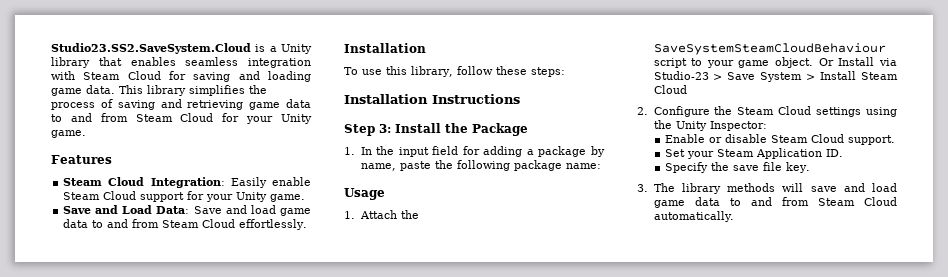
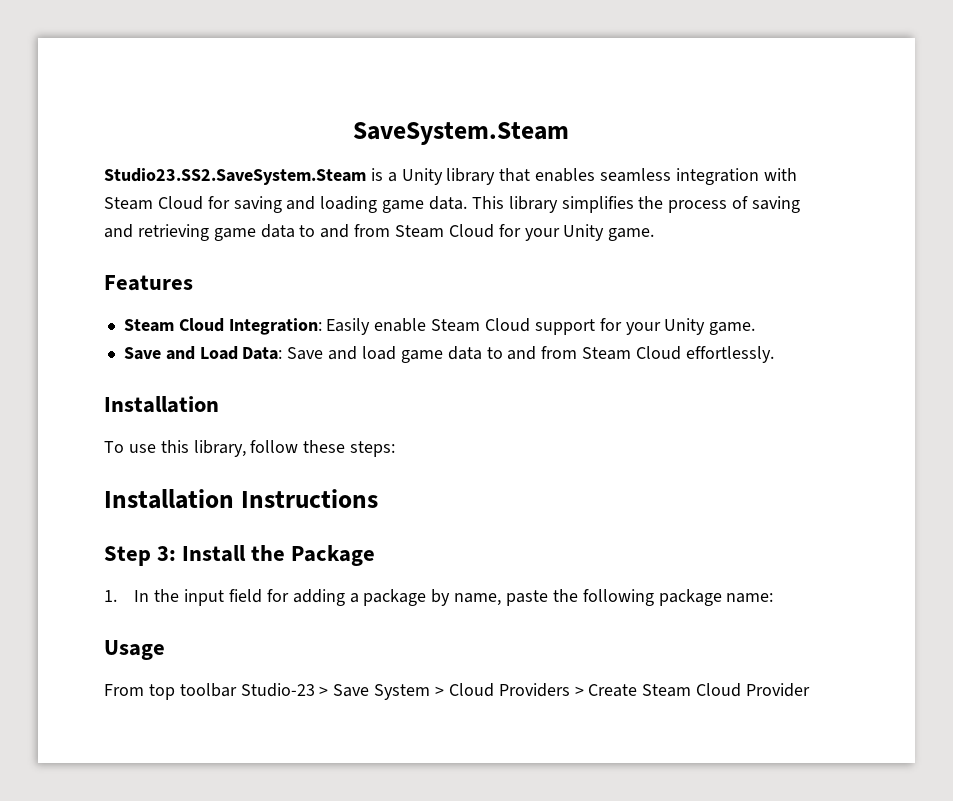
- Studio23.SS2.SaveSystem.Cloud is a Unity library that enables seamless integration with Steam Cloud for saving and loading game data.
+ SaveSystem.Steam
+ Studio23.SS2.SaveSystem.Steam is a Unity library that enables seamless integration with Steam Cloud for saving and loading game data.
- 1. Attach the SaveSystemSteamCloudBehaviour script to your game object. Or Install via Studio-23 > Save System > Install Steam Cloud
- 2. Configure the Steam Cloud settings using the Unity Inspector:
- Enable or disable Steam Cloud support.
- Set your Steam Application ID.
- Specify the save file key.
- 3. The library methods will save and load game data to and from Steam Cloud automatically.
+ From top toolbar Studio-23 > Save System > Cloud Providers > Create Steam Cloud Provider

